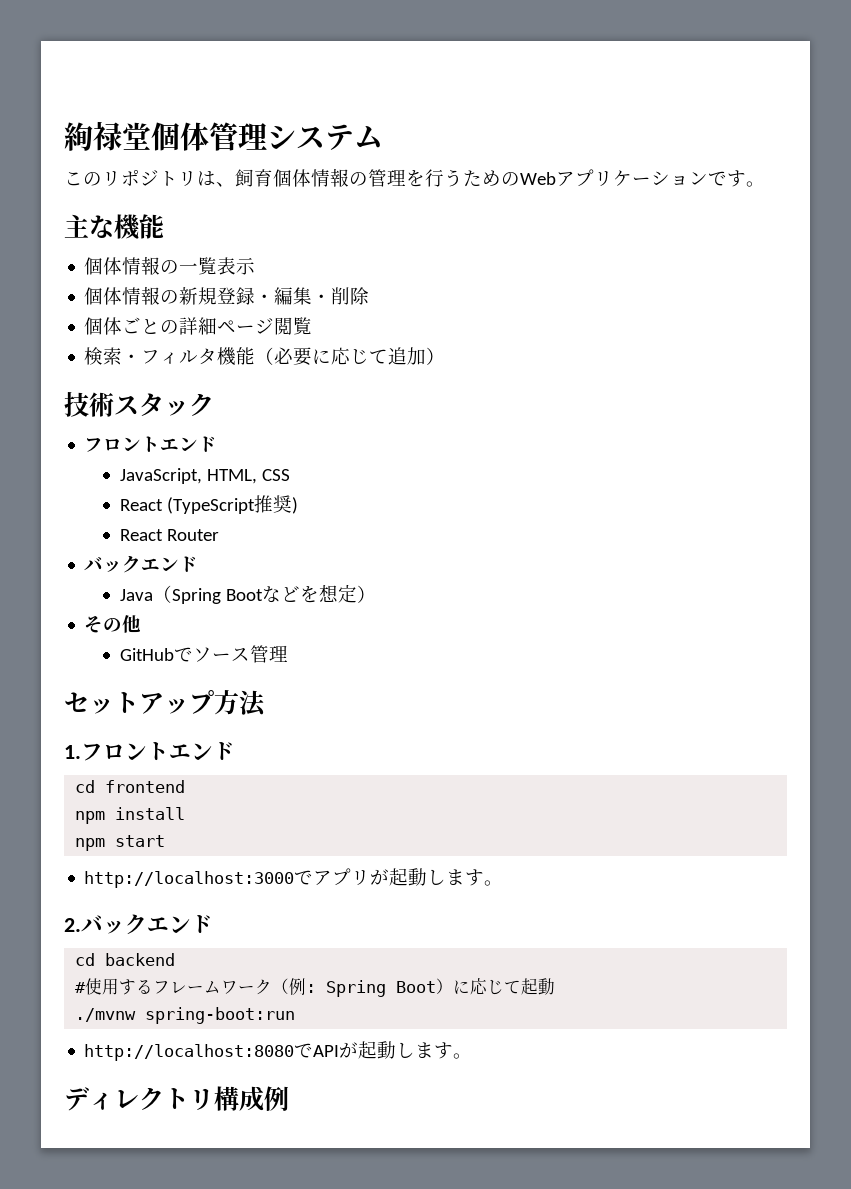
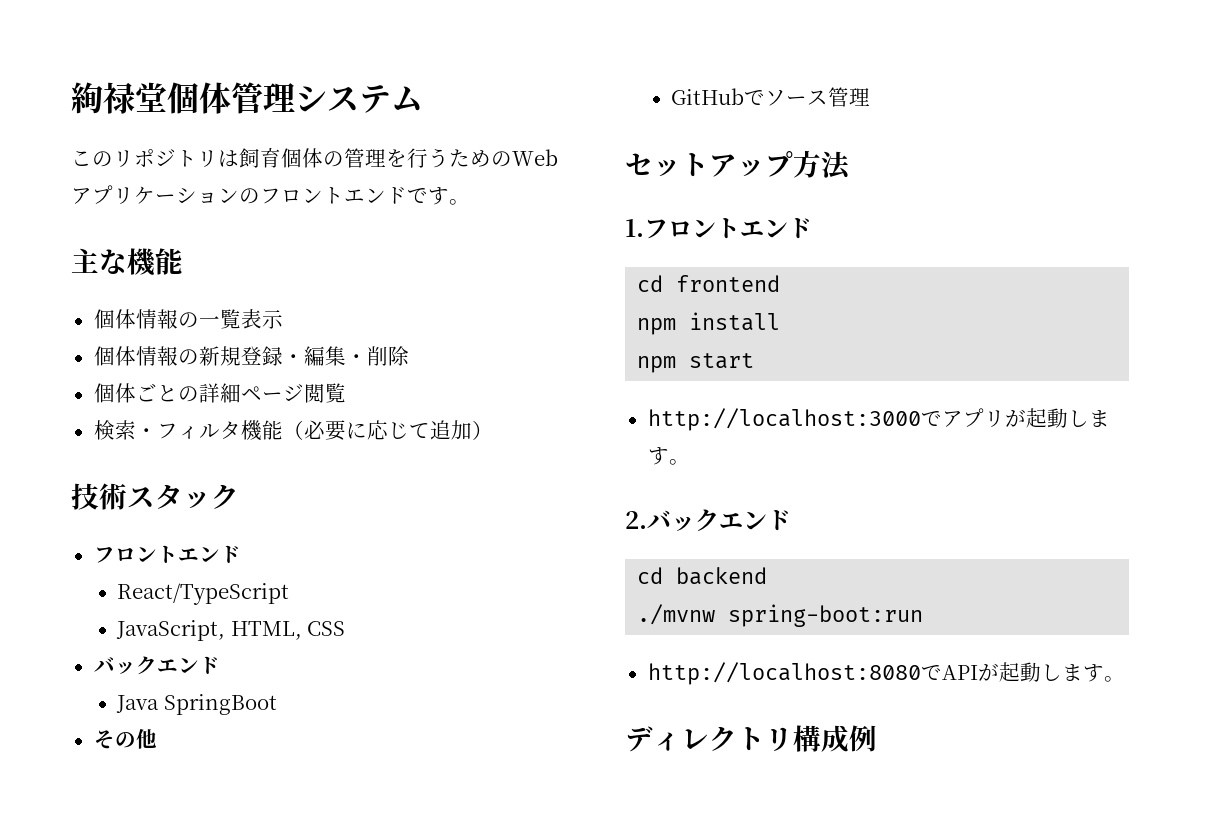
- このリポジトリは、飼育個体情報の管理を行うためのWebアプリケーションです。
+ このリポジトリは飼育個体の管理を行うためのWebアプリケーションのフロントエンドです。
+ React/TypeScript
- React (TypeScript推奨)
- React Router
- Java（Spring Bootなどを想定）
+ Java SpringBoot
- #使用するフレームワーク（例: Spring Boot）に応じて起動

